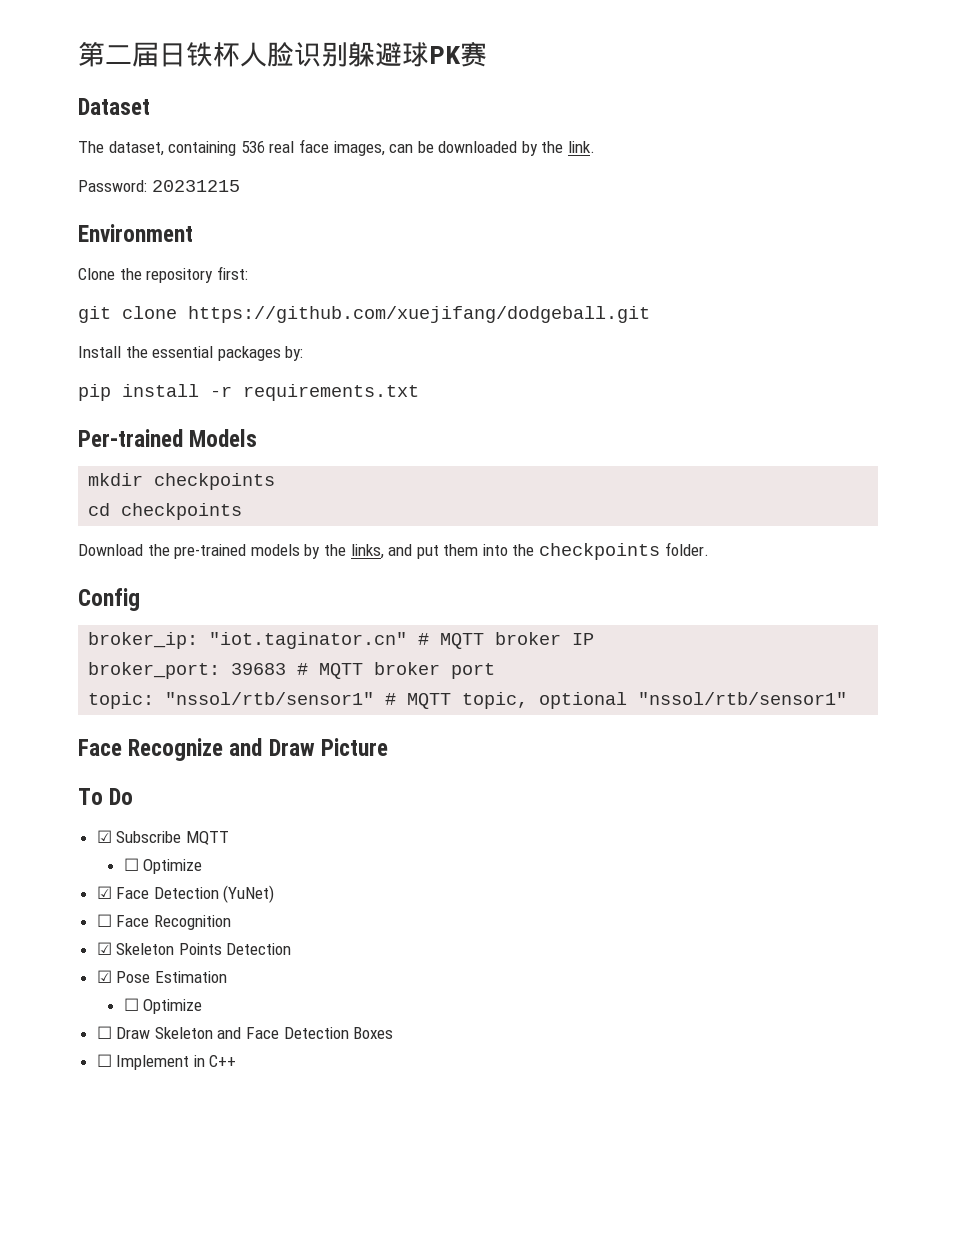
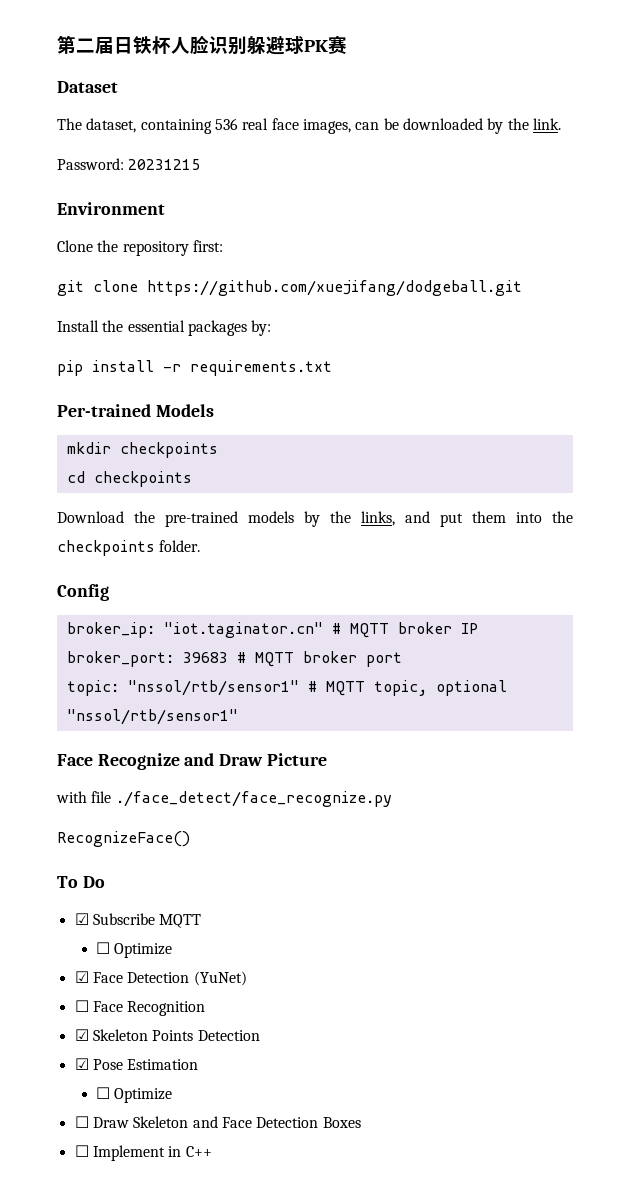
+ with file ./face_detect/face_recognize.py
+ RecognizeFace()

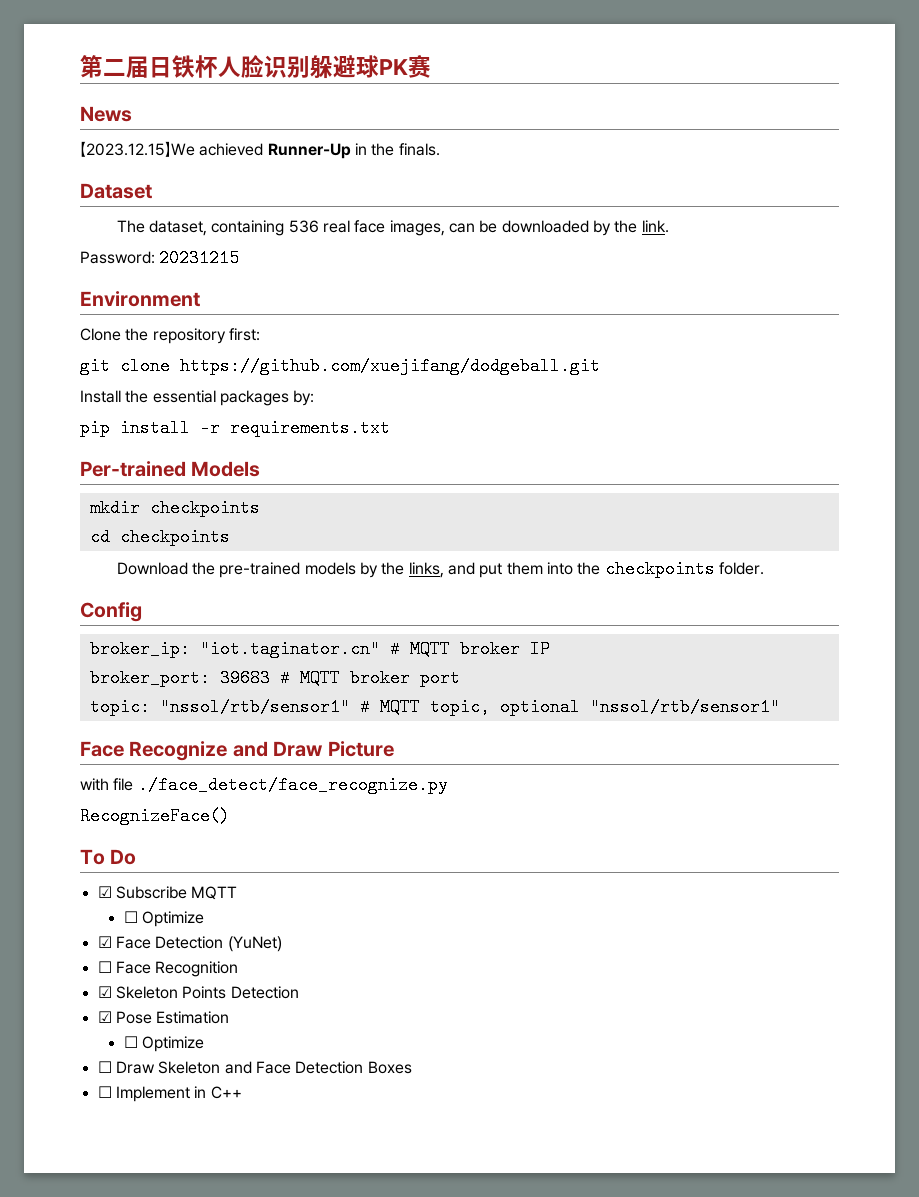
+ News
+ 【2023.12.15】We achieved Runner-Up in the finals.

